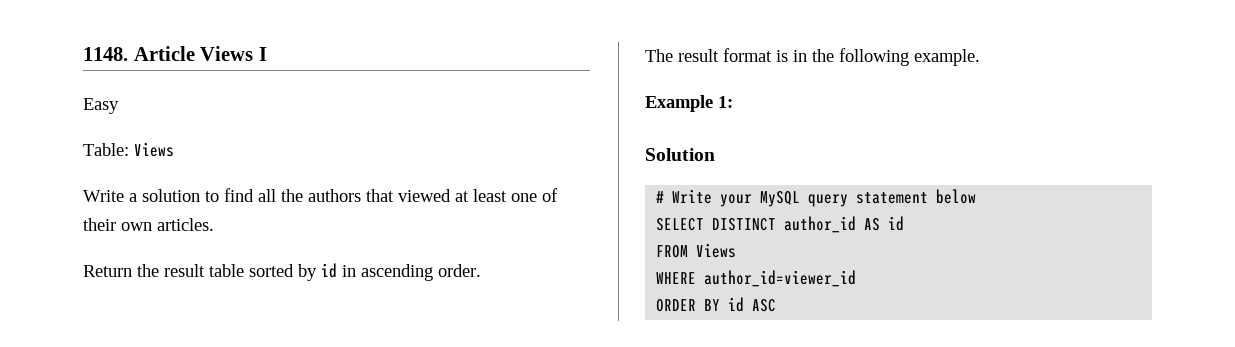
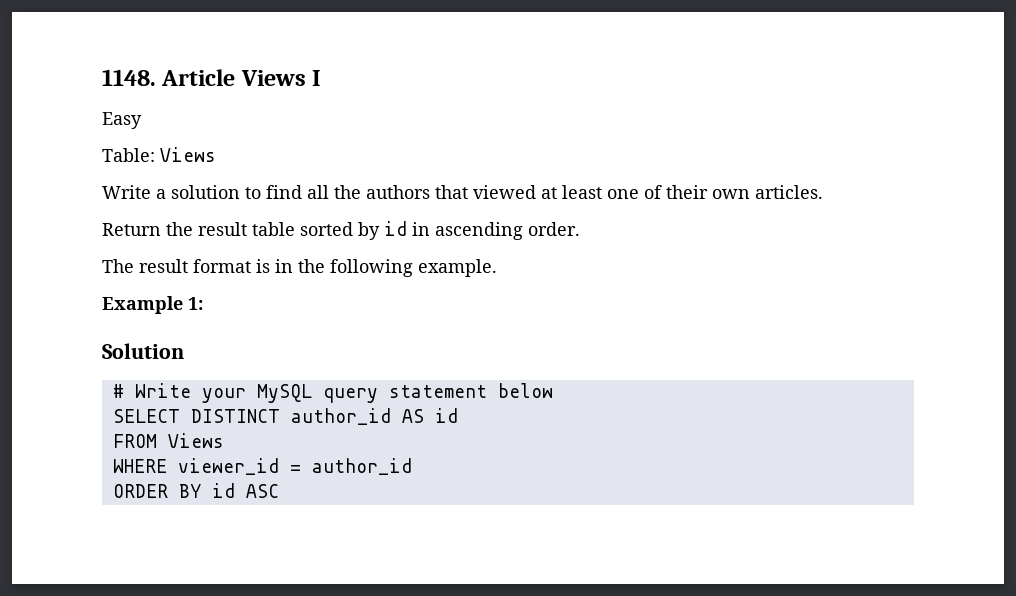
- WHERE author_id=viewer_id
+ WHERE viewer_id = author_id

